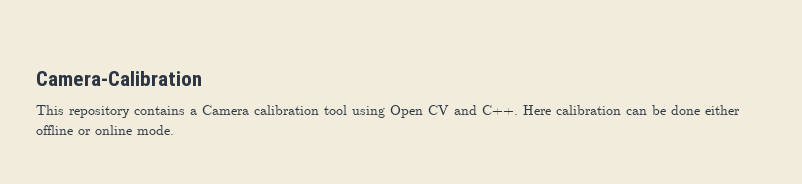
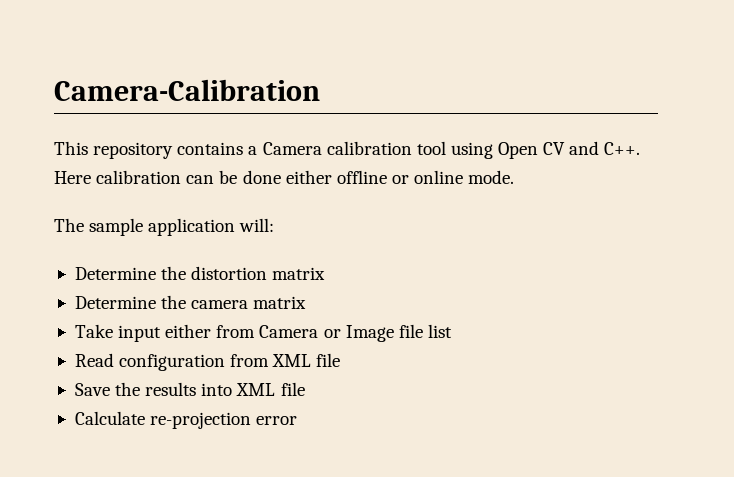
+ The sample application will:
+ Determine the distortion matrix
+ Determine the camera matrix
+ Take input either from Camera or Image file list
+ Read configuration from XML file
+ Save the results into XML file
+ Calculate re-projection error

